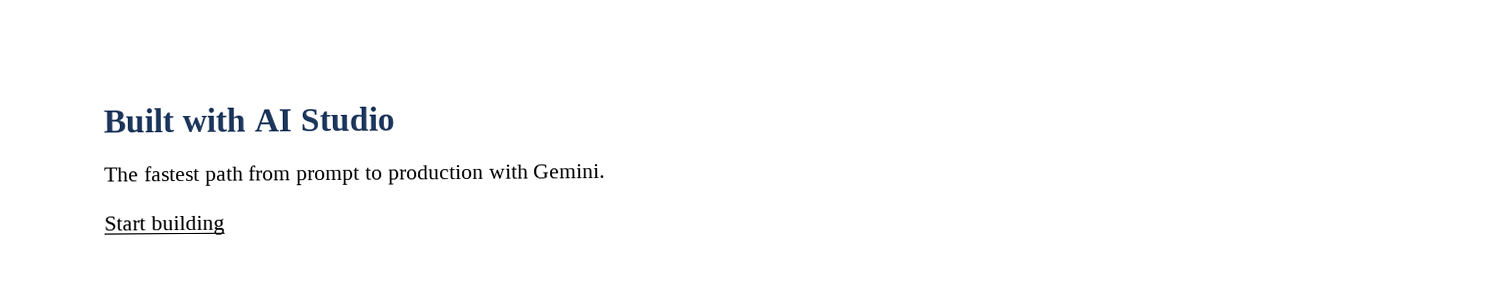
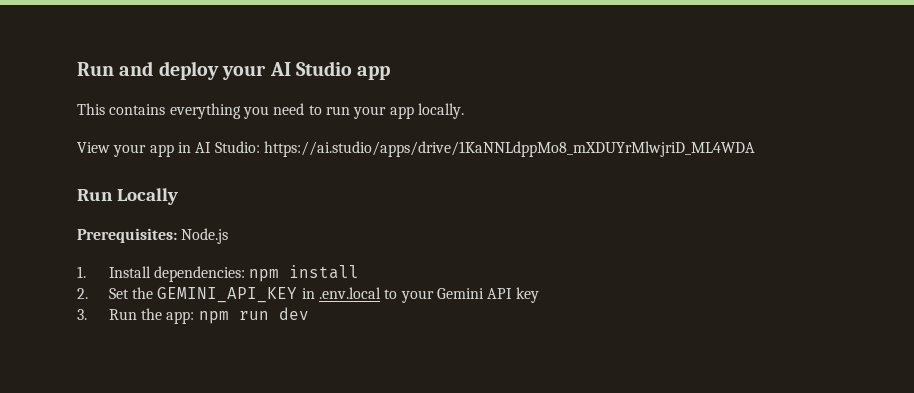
- Built with AI Studio
- The fastest path from prompt to production with Gemini.
- Start building
+ Run and deploy your AI Studio app
+ This contains everything you need to run your app locally.
+ View your app in AI Studio: https://ai.studio/apps/drive/1KaNNLdppMo8_mXDUYrMlwjriD_ML4WDA
+ Run Locally
+ Prerequisites: Node.js
+ 1. Install dependencies: npm install
+ 2. Set the GEMINI_API_KEY in .env.local to your Gemini API key
+ 3. Run the app: npm run dev

